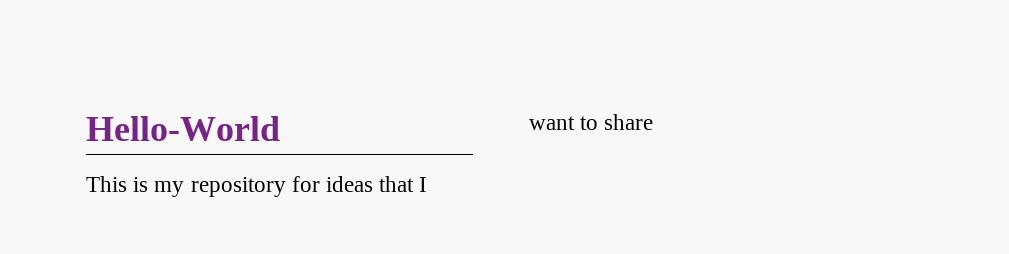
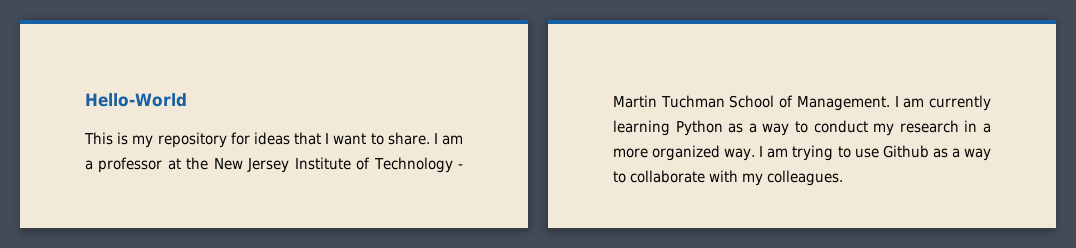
- This is my repository for ideas that I want to share
+ This is my repository for ideas that I want to share. I am a professor at the New Jersey Institute of Technology - Martin Tuchman School of Management. I am currently learning Python as a way to conduct my research in a more organized way. I am trying to use Github as a way to collaborate with my colleagues.

